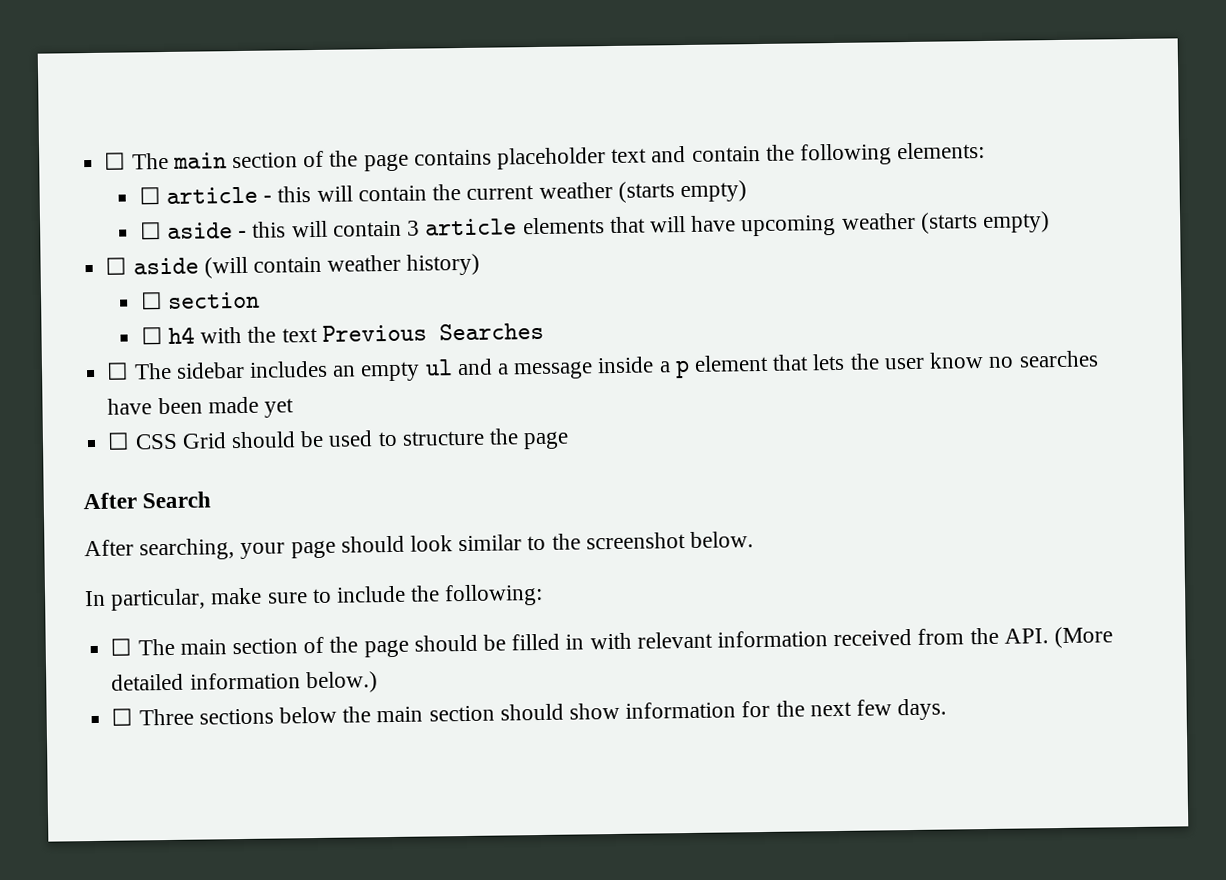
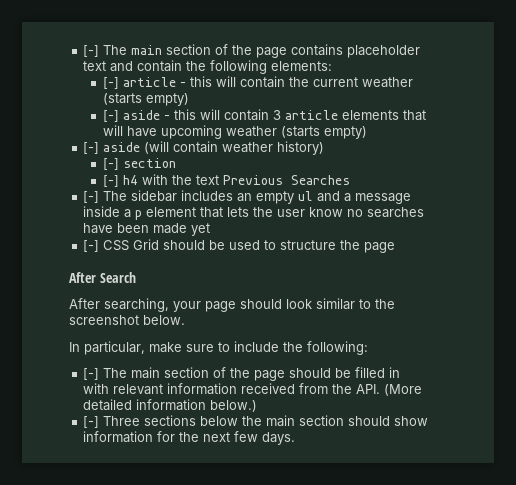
- ☐ The main section of the page contains placeholder text and contain the following elements:
+ [-] The main section of the page contains placeholder text and contain the following elements:
- ☐ article - this will contain the current weather (starts empty)
+ [-] article - this will contain the current weather (starts empty)
- ☐ aside - this will contain 3 article elements that will have upcoming weather (starts empty)
+ [-] aside - this will contain 3 article elements that will have upcoming weather (starts empty)
- ☐ aside (will contain weather history)
+ [-] aside (will contain weather history)
- ☐ section
+ [-] section
- ☐ h4 with the text Previous Searches
+ [-] h4 with the text Previous Searches
- ☐ The sidebar includes an empty ul and a message inside a p element that lets the user know no searches have been made yet
+ [-] The sidebar includes an empty ul and a message inside a p element that lets the user know no searches have been made yet
- ☐ CSS Grid should be used to structure the page
+ [-] CSS Grid should be used to structure the page
- ☐ The main section of the page should be filled in with relevant information received from the API. (More detailed information below.)
+ [-] The main section of the page should be filled in with relevant information received from the API. (More detailed information below.)
- ☐ Three sections below the main section should show information for the next few days.
+ [-] Three sections below the main section should show information for the next few days.

